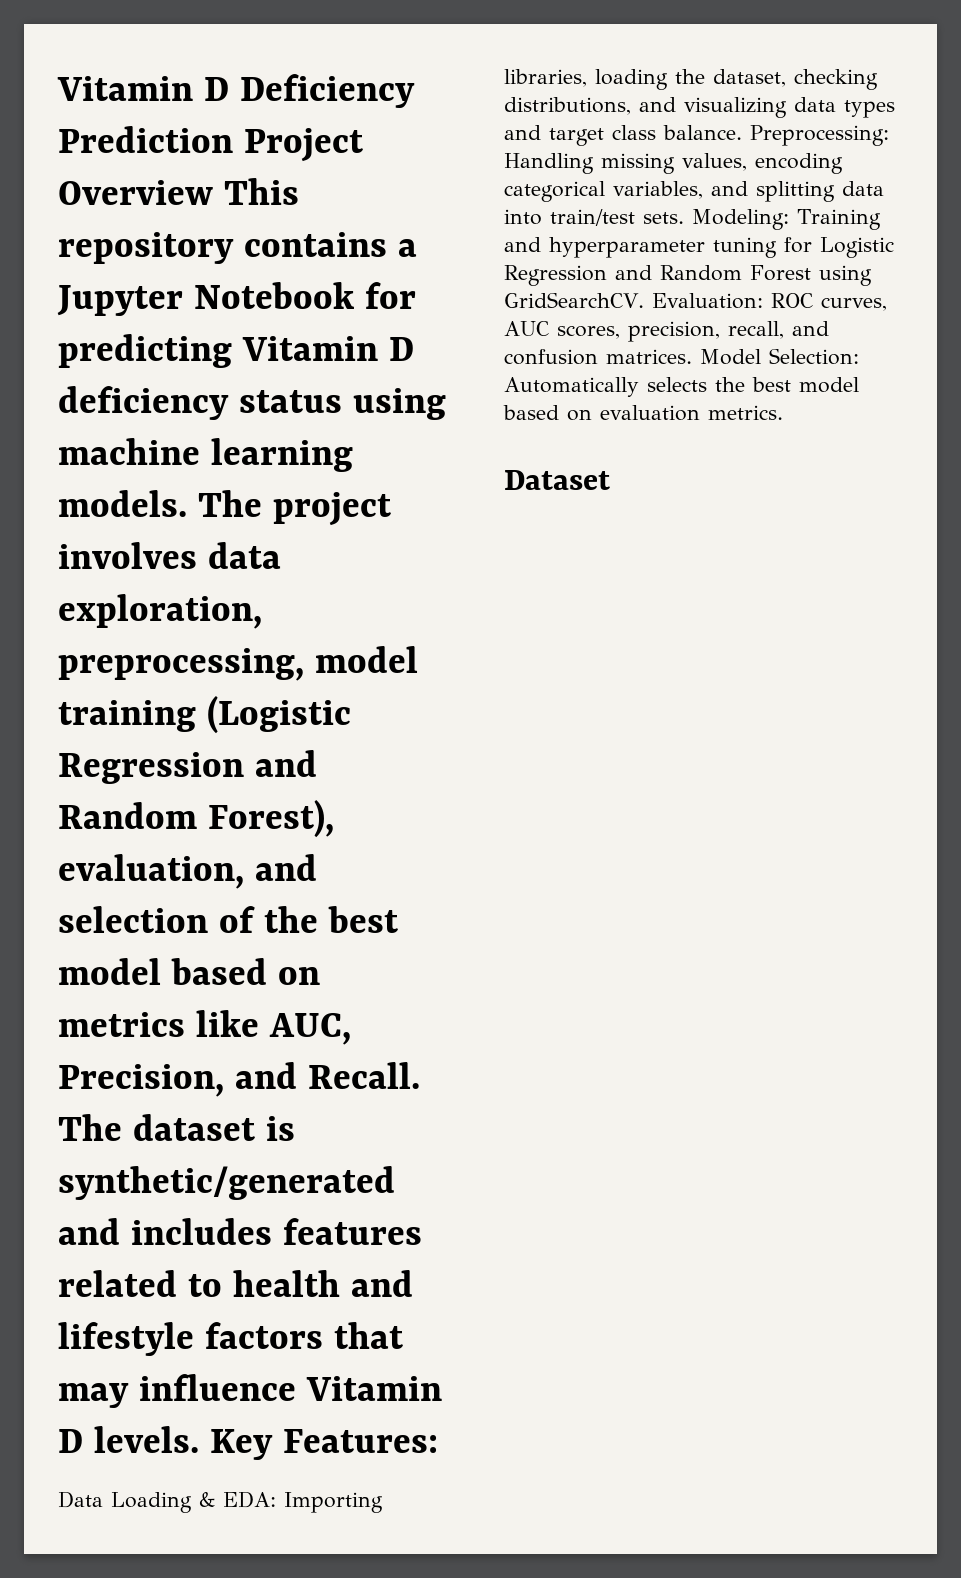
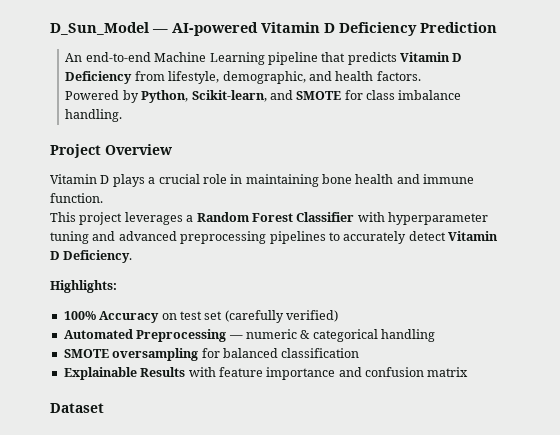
- Vitamin D Deficiency Prediction Project Overview This repository contains a Jupyter Notebook for predicting Vitamin D deficiency status using machine learning models. The project involves data exploration, preprocessing, model training (Logistic Regression and Random Forest), evaluation, and selection of the best model based on metrics like AUC, Precision, and Recall. The dataset is synthetic/generated and includes features related to health and lifestyle factors that may influence Vitamin D levels. Key Features:
- Data Loading & EDA: Importing libraries, loading the dataset, checking distributions, and visualizing data types and target class balance. Preprocessing: Handling missing values, encoding categorical variables, and splitting data into train/test sets. Modeling: Training and hyperparameter tuning for Logistic Regression and Random Forest using GridSearchCV. Evaluation: ROC curves, AUC scores, precision, recall, and confusion matrices. Model Selection: Automatically selects the best model based on evaluation metrics.
+ D_Sun_Model — AI-powered Vitamin D Deficiency Prediction
+ An end-to-end Machine Learning pipeline that predicts Vitamin D Deficiency from lifestyle, demographic, and health factors.
+ Powered by Python, Scikit-learn, and SMOTE for class imbalance handling.
+ Project Overview
+ Vitamin D plays a crucial role in maintaining bone health and immune function.
+ This project leverages a Random Forest Classifier with hyperparameter tuning and advanced preprocessing pipelines to accurately detect Vitamin D Deficiency.
+ Highlights:
+ 100% Accuracy on test set (carefully verified)
+ Automated Preprocessing — numeric & categorical handling
+ SMOTE oversampling for balanced classification
+ Explainable Results with feature importance and confusion matrix

